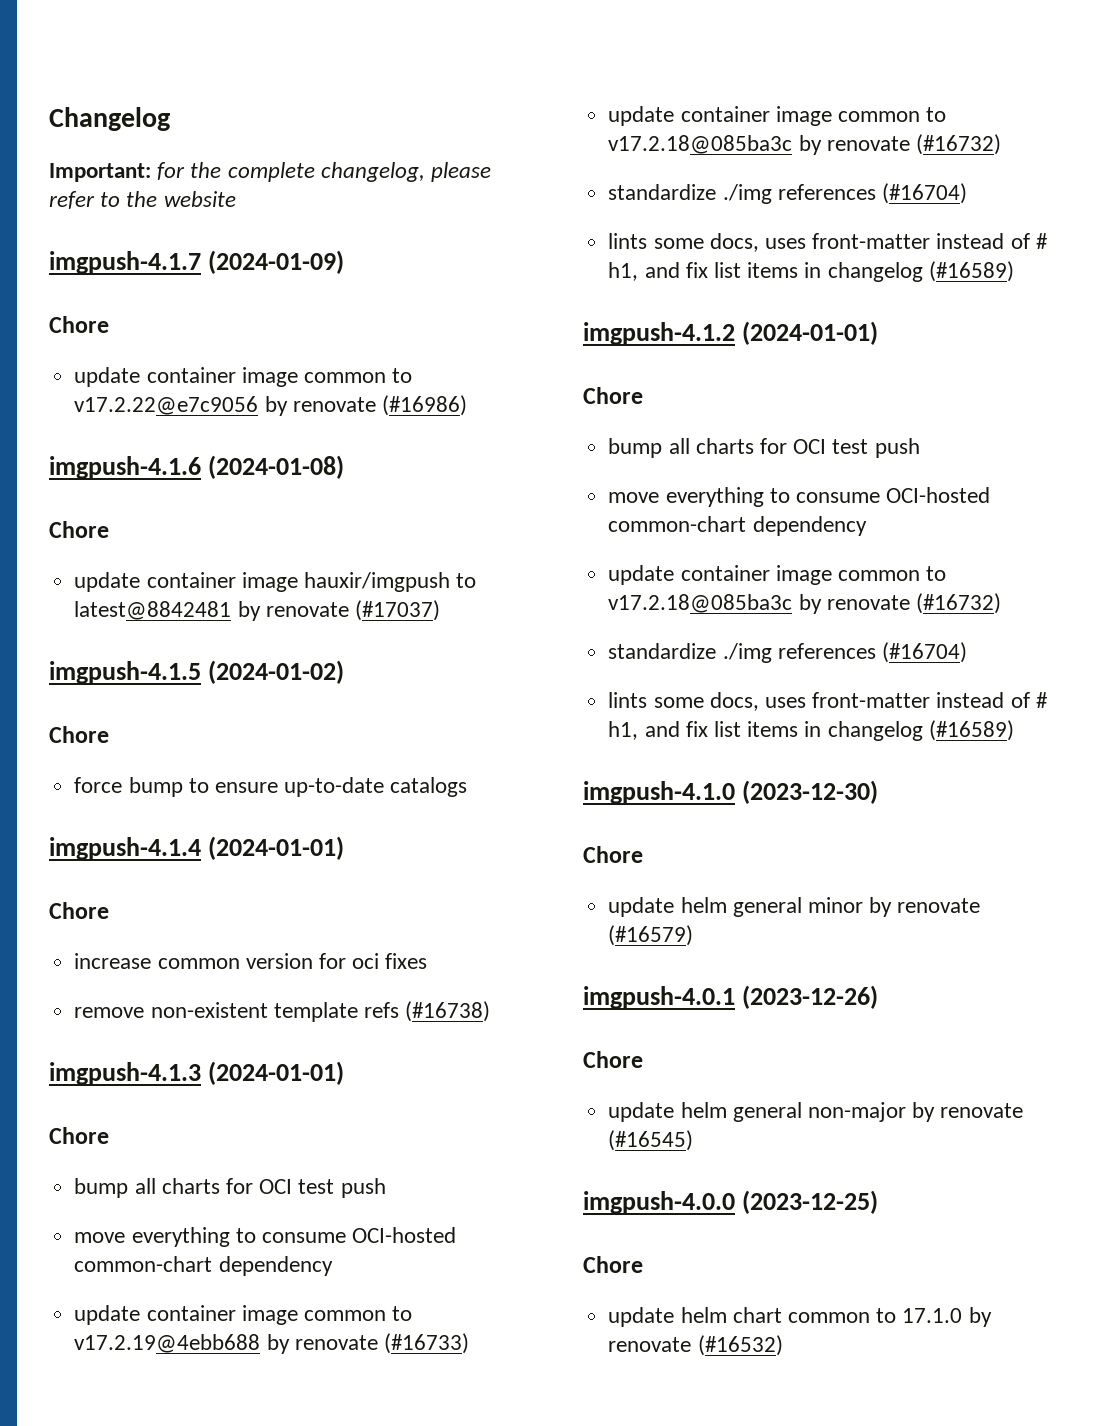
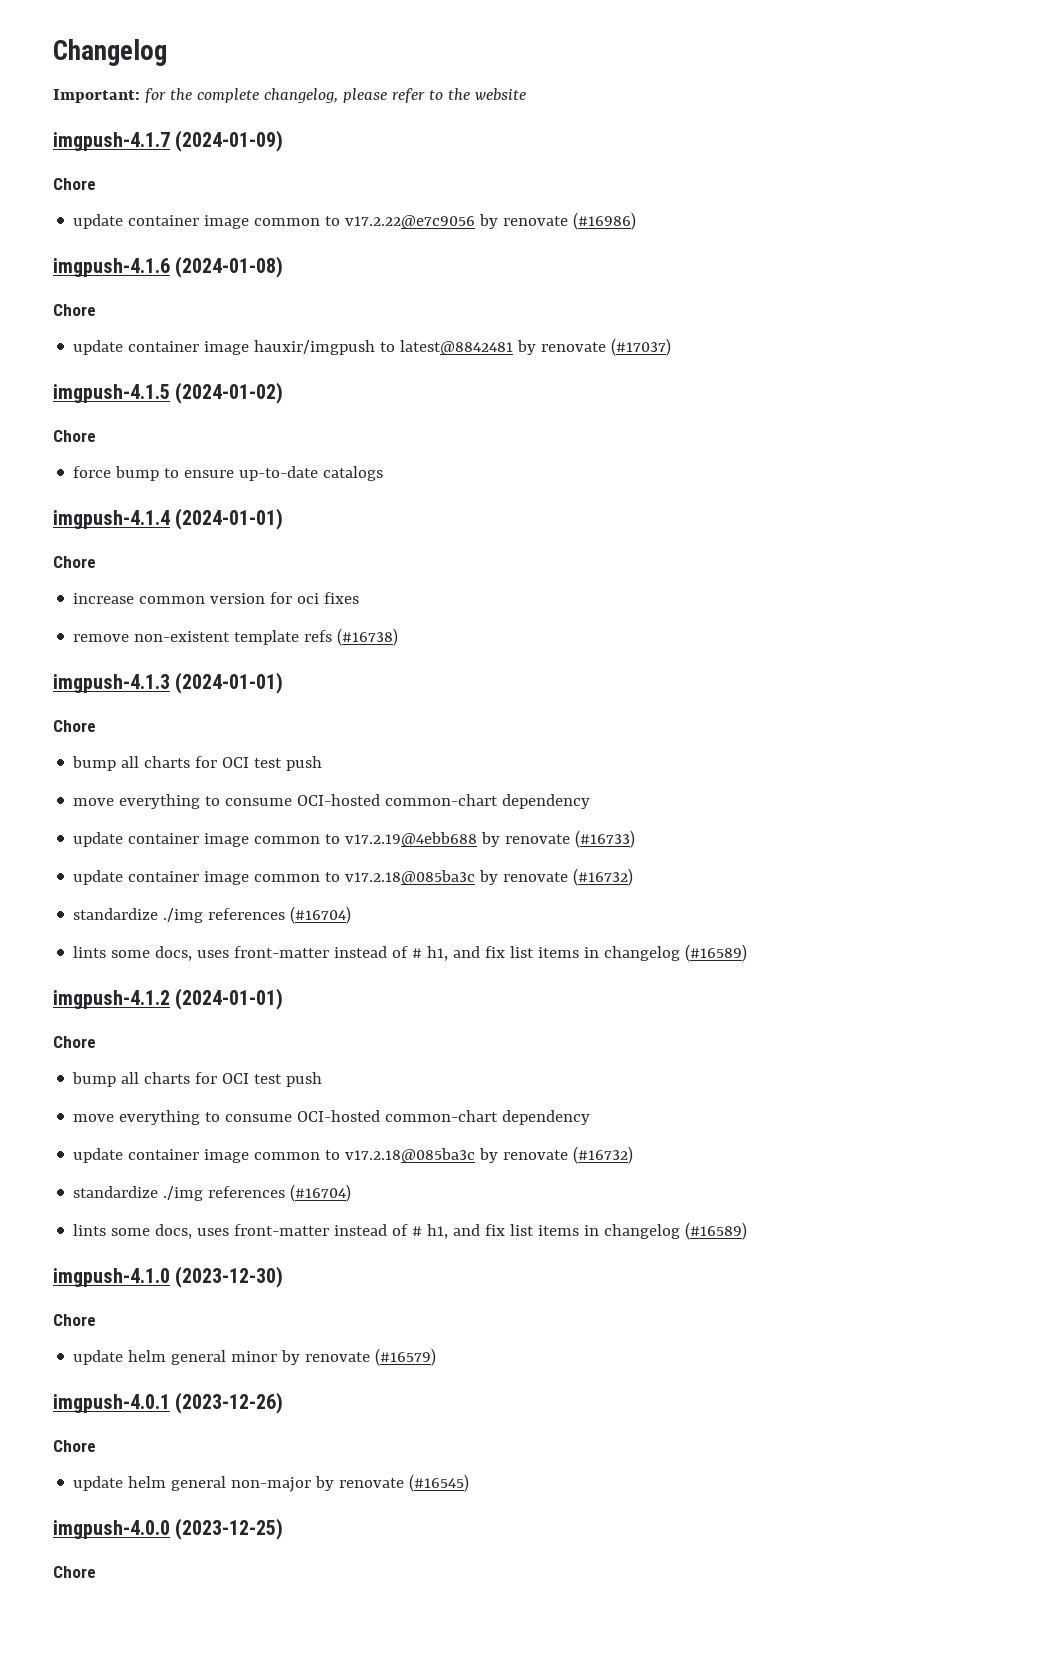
- update helm chart common to 17.1.0 by renovate (#16532)

